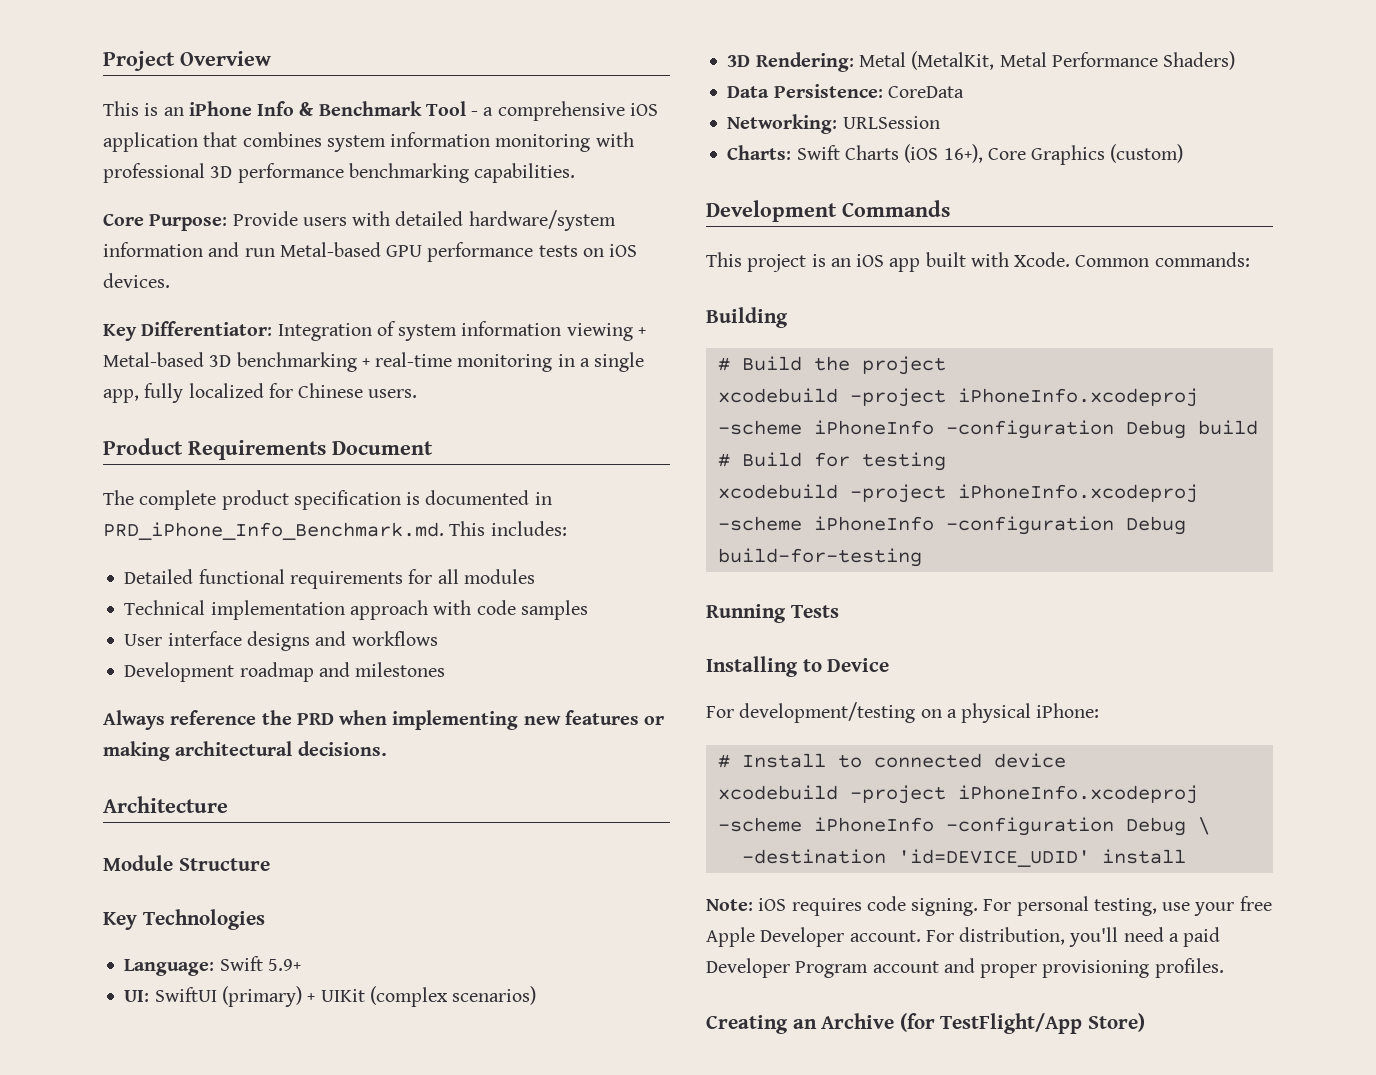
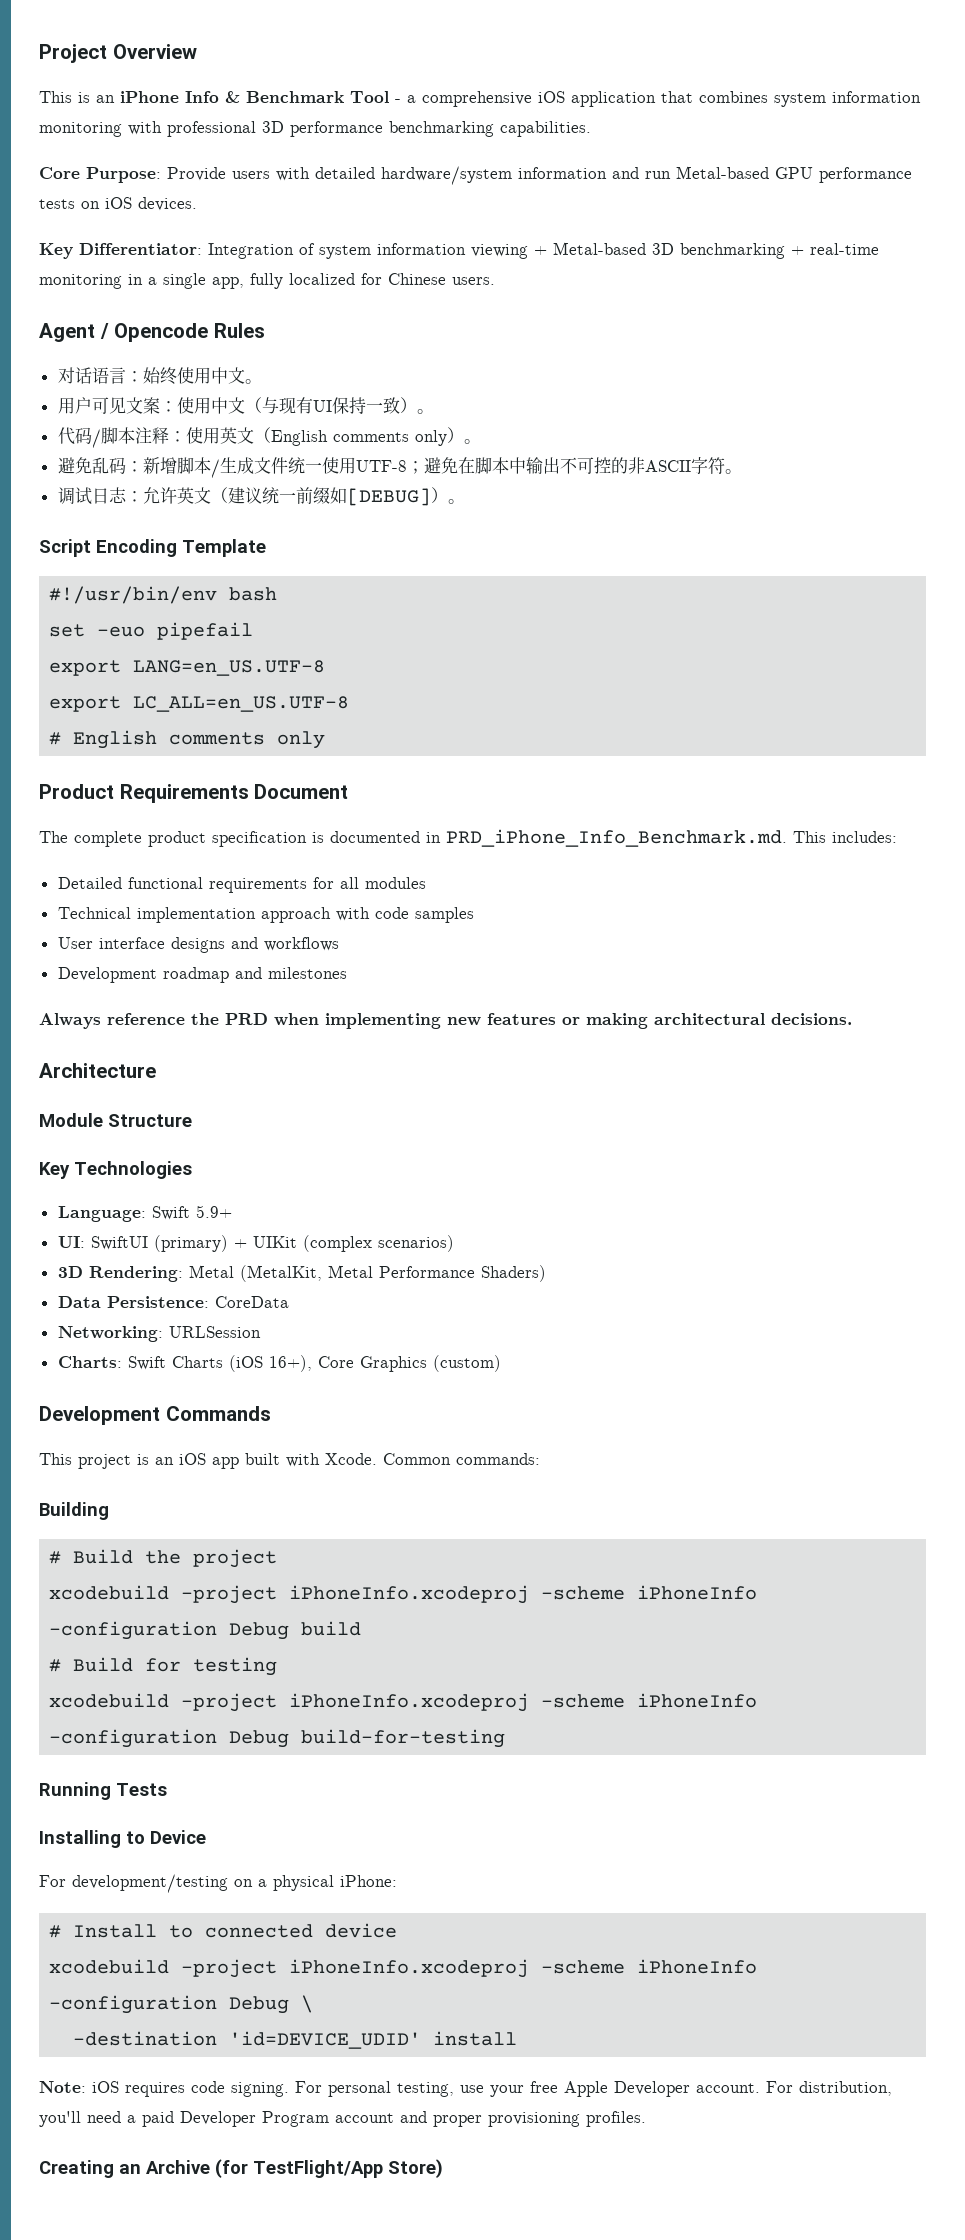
+ Agent / Opencode Rules
+ 对话语言：始终使用中文。
+ 用户可见文案：使用中文（与现有UI保持一致）。
+ 代码/脚本注释：使用英文（English comments only）。
+ 避免乱码：新增脚本/生成文件统一使用UTF-8；避免在脚本中输出不可控的非ASCII字符。
+ 调试日志：允许英文（建议统一前缀如[DEBUG]）。
+ Script Encoding Template
+ #!/usr/bin/env bash
+ set -euo pipefail
+ export LANG=en_US.UTF-8
+ export LC_ALL=en_US.UTF-8
+ # English comments only

